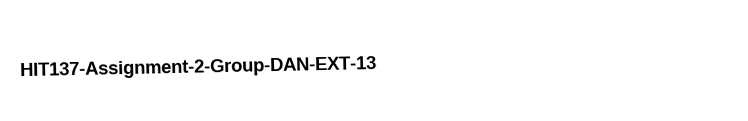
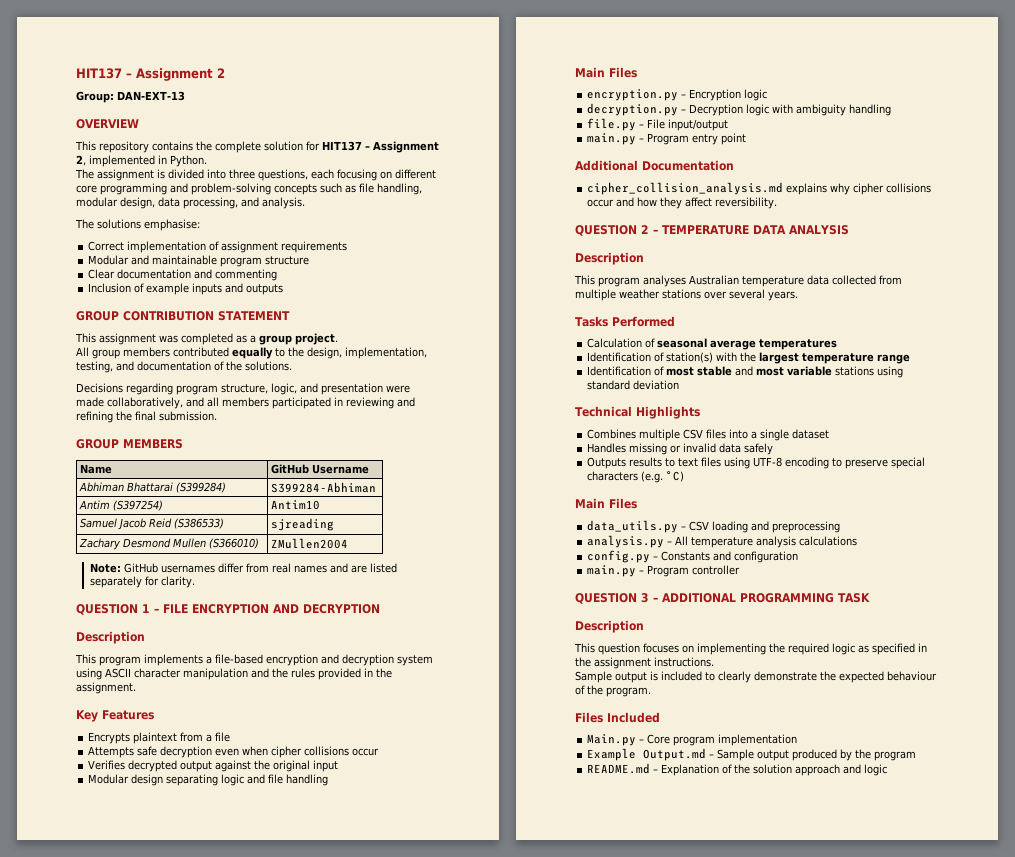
- HIT137-Assignment-2-Group-DAN-EXT-13
+ HIT137 – Assignment 2
+ Group: DAN-EXT-13
+ OVERVIEW
+ This repository contains the complete solution for HIT137 – Assignment 2, implemented in Python.
+ The assignment is divided into three questions, each focusing on different core programming and problem-solving concepts such as file handling, modular design, data processing, and analysis.
+ The solutions emphasise:
+ Correct implementation of assignment requirements
+ Modular and maintainable program structure
+ Clear documentation and commenting
+ Inclusion of example inputs and outputs
+ GROUP CONTRIBUTION STATEMENT
+ This assignment was completed as a group project.
+ All group members contributed equally to the design, implementation, testing, and documentation of the solutions.
+ Decisions regarding program structure, logic, and presentation were made collaboratively, and all members participated in reviewing and refining the final submission.
+ GROUP MEMBERS
+ Name | GitHub Username
+ Abhiman Bhattarai (S399284) | S399284-Abhiman
+ Antim (S397254) | Antim10
+ Samuel Jacob Reid (S386533) | sjreading
+ Zachary Desmond Mullen (S366010) | ZMullen2004
+ Note: GitHub usernames differ from real names and are listed separately for clarity.
+ QUESTION 1 – FILE ENCRYPTION AND DECRYPTION
+ Description
+ This program implements a file-based encryption and decryption system using ASCII character manipulation and the rules provided in the assignment.
+ Key Features
+ Encrypts plaintext from a file
+ Attempts safe decryption even when cipher collisions occur
+ Verifies decrypted output against the original input
+ Modular design separating logic and file handling
+ Main Files
+ encryption.py – Encryption logic
+ decryption.py – Decryption logic with ambiguity handling
+ file.py – File input/output
+ main.py – Program entry point
+ Additional Documentation
+ cipher_collision_analysis.md explains why cipher collisions occur and how they affect reversibility.
+ QUESTION 2 – TEMPERATURE DATA ANALYSIS
+ Description
+ This program analyses Australian temperature data collected from multiple weather stations over several years.
+ Tasks Performed
+ Calculation of seasonal average temperatures
+ Identification of station(s) with the largest temperature range
+ Identification of most stable and most variable stations using standard deviation
+ Technical Highlights
+ Combines multiple CSV files into a single dataset
+ Handles missing or invalid data safely
+ Outputs results to text files using UTF-8 encoding to preserve special characters (e.g. °C)
+ Main Files
+ data_utils.py – CSV loading and preprocessing
+ analysis.py – All temperature analysis calculations
+ config.py – Constants and configuration
+ main.py – Program controller
+ QUESTION 3 – ADDITIONAL PROGRAMMING TASK
+ Description
+ This question focuses on implementing the required logic as specified in the assignment instructions.
+ Sample output is included to clearly demonstrate the expected behaviour of the program.
+ Files Included
+ Main.py – Core program implementation
+ Example Output.md – Sample output produced by the program
+ README.md – Explanation of the solution approach and logic

